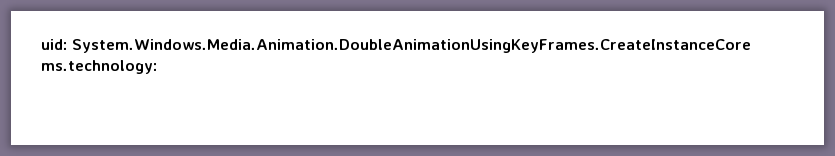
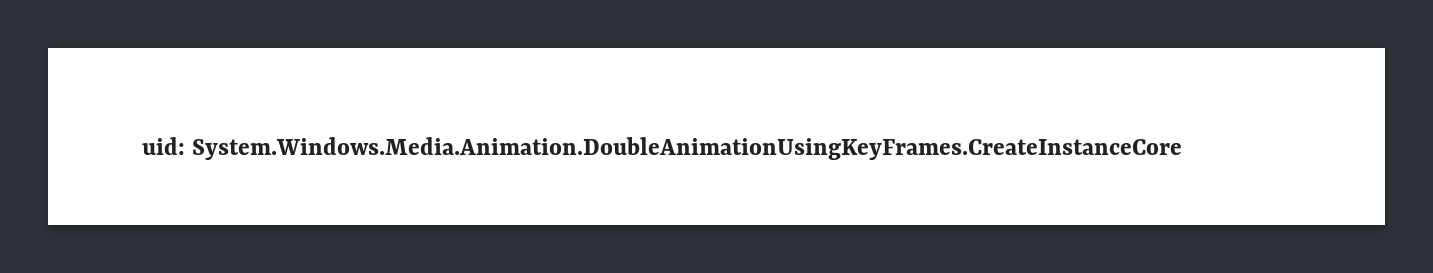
- uid: System.Windows.Media.Animation.DoubleAnimationUsingKeyFrames.CreateInstanceCore ms.technology:
+ uid: System.Windows.Media.Animation.DoubleAnimationUsingKeyFrames.CreateInstanceCore

